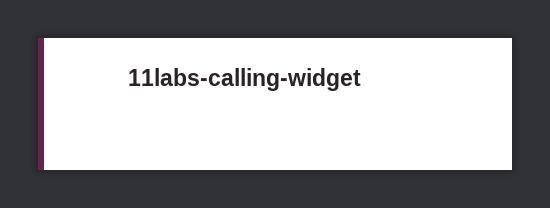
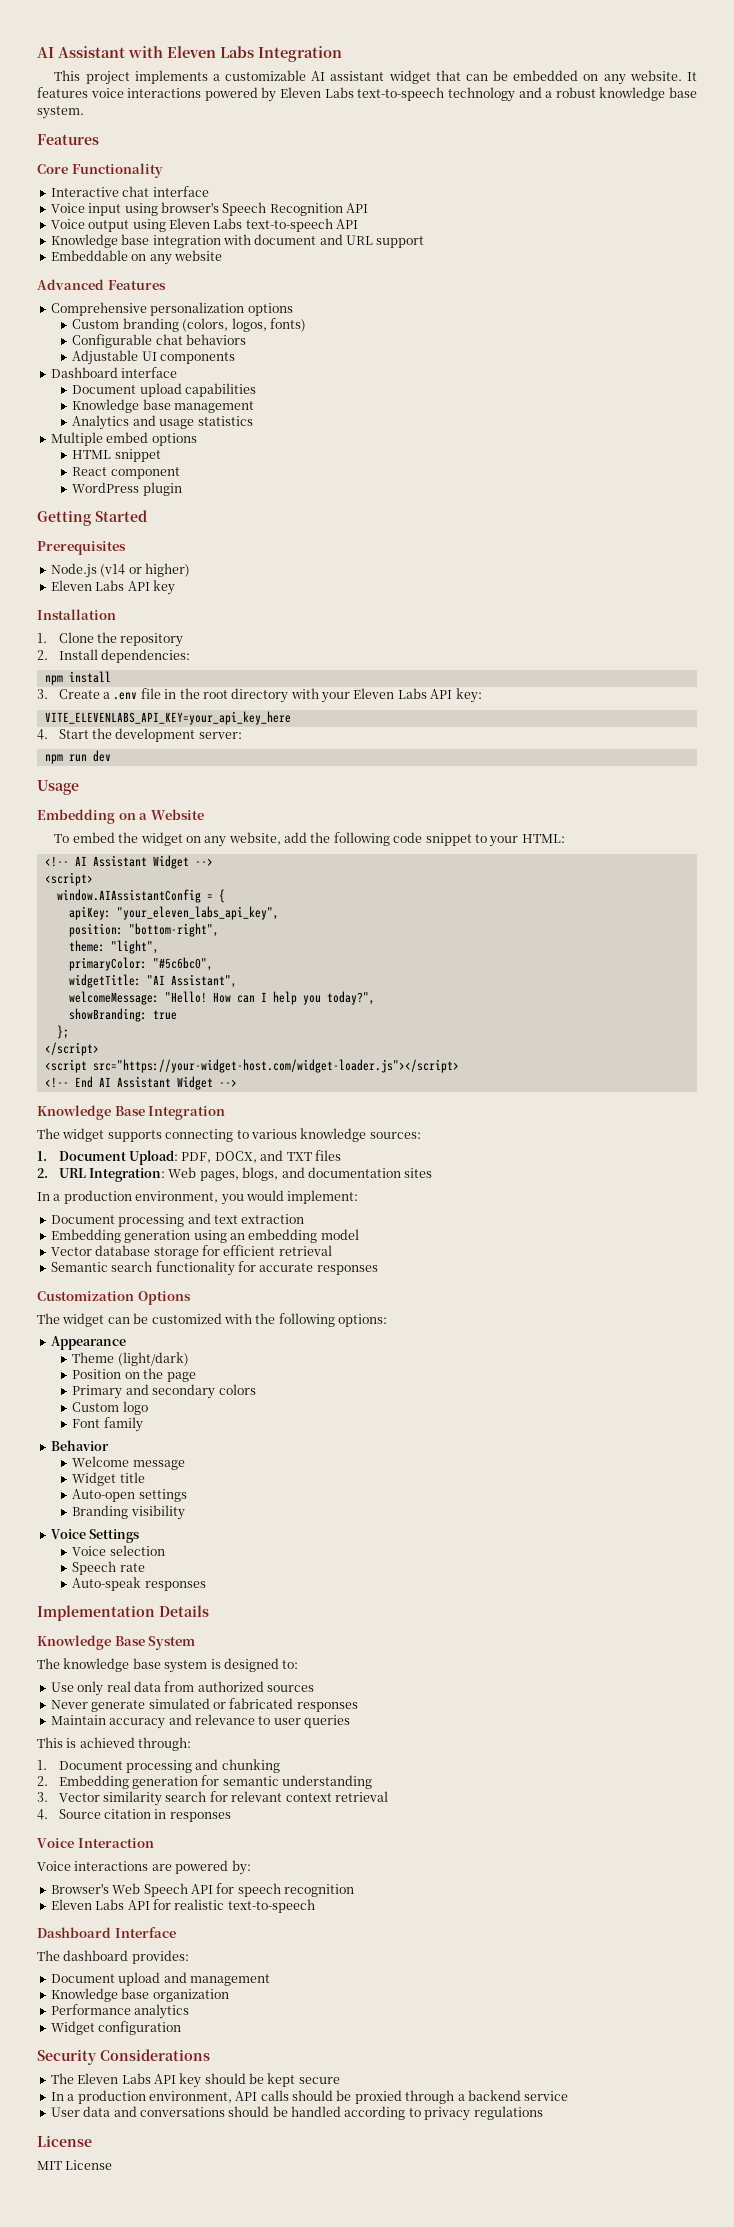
- 11labs-calling-widget
+ AI Assistant with Eleven Labs Integration
+ This project implements a customizable AI assistant widget that can be embedded on any website. It features voice interactions powered by Eleven Labs text-to-speech technology and a robust knowledge base system.
+ Features
+ Core Functionality
+ Interactive chat interface
+ Voice input using browser's Speech Recognition API
+ Voice output using Eleven Labs text-to-speech API
+ Knowledge base integration with document and URL support
+ Embeddable on any website
+ Advanced Features
+ Comprehensive personalization options
+ Custom branding (colors, logos, fonts)
+ Configurable chat behaviors
+ Adjustable UI components
+ Dashboard interface
+ Document upload capabilities
+ Knowledge base management
+ Analytics and usage statistics
+ Multiple embed options
+ HTML snippet
+ React component
+ WordPress plugin
+ Getting Started
+ Prerequisites
+ Node.js (v14 or higher)
+ Eleven Labs API key
+ Installation
+ 1. Clone the repository
+ 2. Install dependencies:
+ npm install
+ 3. Create a .env file in the root directory with your Eleven Labs API key:
+ VITE_ELEVENLABS_API_KEY=your_api_key_here
+ 4. Start the development server:
+ npm run dev
+ Usage
+ Embedding on a Website
+ To embed the widget on any website, add the following code snippet to your HTML:
+ <!-- AI Assistant Widget -->
+ <script>
+ window.AIAssistantConfig = {
+ apiKey: "your_eleven_labs_api_key",
+ position: "bottom-right",
+ theme: "light",
+ primaryColor: "#5c6bc0",
+ widgetTitle: "AI Assistant",
+ welcomeMessage: "Hello! How can I help you today?",
+ showBranding: true
+ };
+ </script>
+ <script src="https://your-widget-host.com/widget-loader.js"></script>
+ <!-- End AI Assistant Widget -->
+ Knowledge Base Integration
+ The widget supports connecting to various knowledge sources:
+ 1. Document Upload: PDF, DOCX, and TXT files
+ 2. URL Integration: Web pages, blogs, and documentation sites
+ In a production environment, you would implement:
+ Document processing and text extraction
+ Embedding generation using an embedding model
+ Vector database storage for efficient retrieval
+ Semantic search functionality for accurate responses
+ Customization Options
+ The widget can be customized with the following options:
+ Appearance
+ Theme (light/dark)
+ Position on the page
+ Primary and secondary colors
+ Custom logo
+ Font family
+ Behavior
+ Welcome message
+ Widget title
+ Auto-open settings
+ Branding visibility
+ Voice Settings
+ Voice selection
+ Speech rate
+ Auto-speak responses
+ Implementation Details
+ Knowledge Base System
+ The knowledge base system is designed to:
+ Use only real data from authorized sources
+ Never generate simulated or fabricated responses
+ Maintain accuracy and relevance to user queries
+ This is achieved through:
+ 1. Document processing and chunking
+ 2. Embedding generation for semantic understanding
+ 3. Vector similarity search for relevant context retrieval
+ 4. Source citation in responses
+ Voice Interaction
+ Voice interactions are powered by:
+ Browser's Web Speech API for speech recognition
+ Eleven Labs API for realistic text-to-speech
+ Dashboard Interface
+ The dashboard provides:
+ Document upload and management
+ Knowledge base organization
+ Performance analytics
+ Widget configuration
+ Security Considerations
+ The Eleven Labs API key should be kept secure
+ In a production environment, API calls should be proxied through a backend service
+ User data and conversations should be handled according to privacy regulations
+ License
+ MIT License

